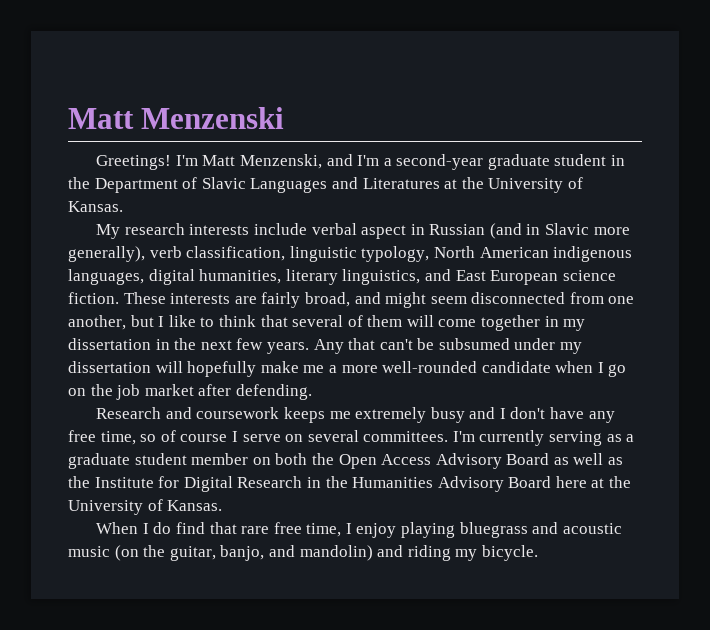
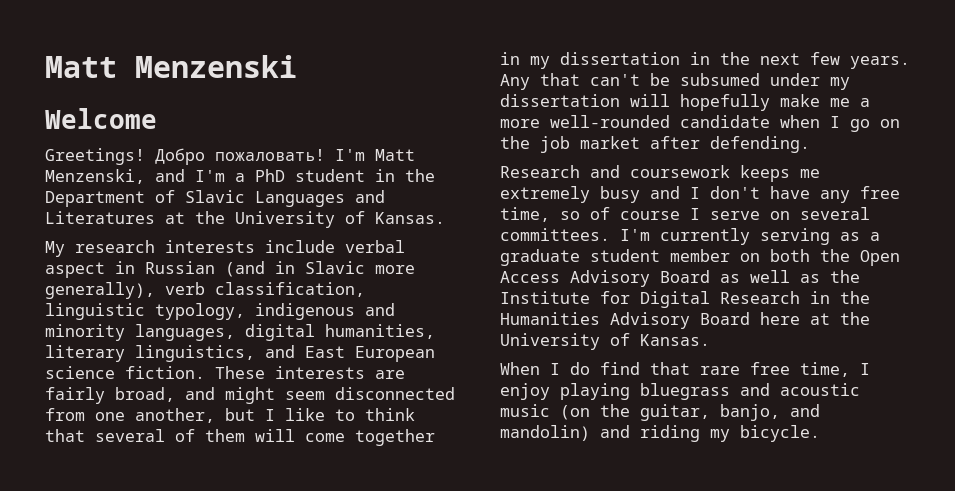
+ Welcome
+ Добро пожаловать!
- I'm Matt Menzenski, and I'm a second-year graduate student in the Department of Slavic Languages and Literatures at the University of Kansas.
+ I'm Matt Menzenski, and I'm a PhD student in the Department of Slavic Languages and Literatures at the University of Kansas.
- My research interests include verbal aspect in Russian (and in Slavic more generally), verb classification, linguistic typology, North American indigenous languages, digital humanities, literary linguistics, and East European science fiction.
+ My research interests include verbal aspect in Russian (and in Slavic more generally), verb classification, linguistic typology, indigenous and minority languages, digital humanities, literary linguistics, and East European science fiction.

